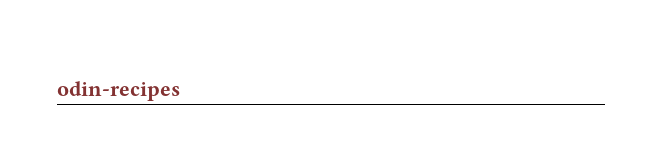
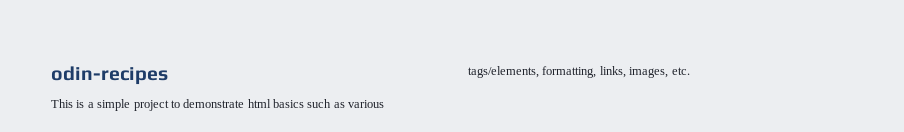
+ This is a simple project to demonstrate html basics such as various tags/elements, formatting, links, images, etc.

